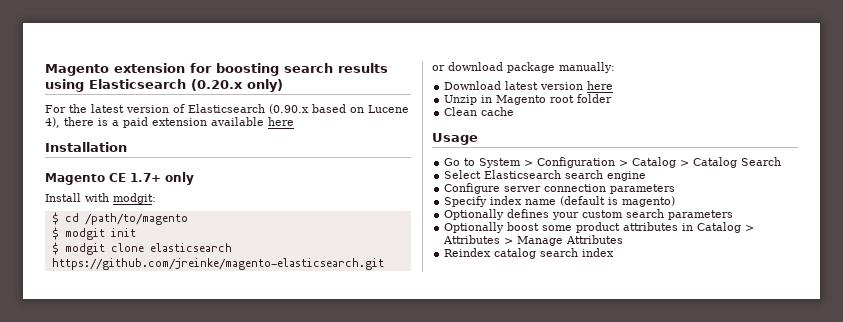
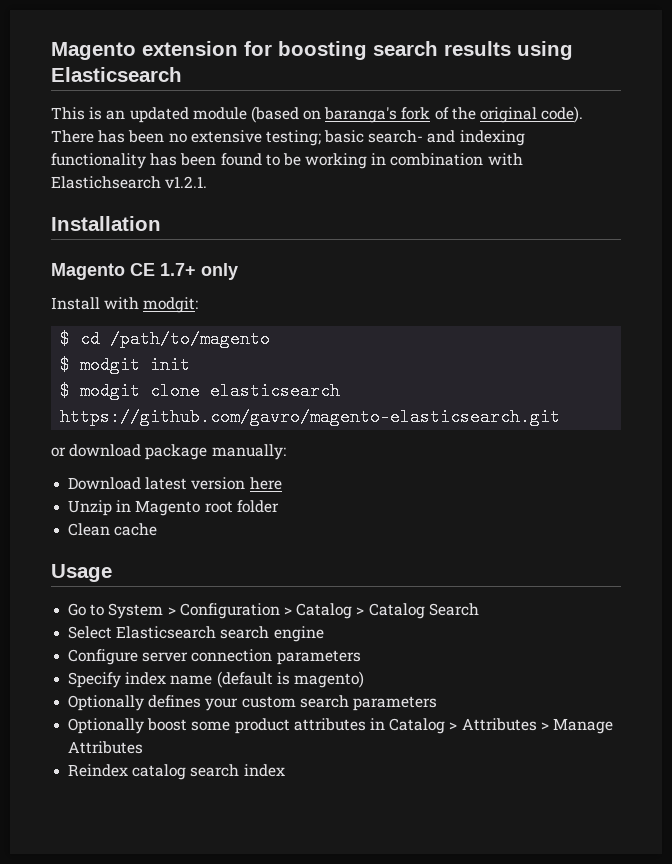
- Magento extension for boosting search results using Elasticsearch (0.20.x only)
- For the latest version of Elasticsearch (0.90.x based on Lucene 4), there is a paid extension available here
+ Magento extension for boosting search results using Elasticsearch
+ This is an updated module (based on baranga's fork of the original code). There has been no extensive testing; basic search- and indexing functionality has been found to be working in combination with Elastichsearch v1.2.1.
- $ modgit clone elasticsearch https://github.com/jreinke/magento-elasticsearch.git
+ $ modgit clone elasticsearch https://github.com/gavro/magento-elasticsearch.git

